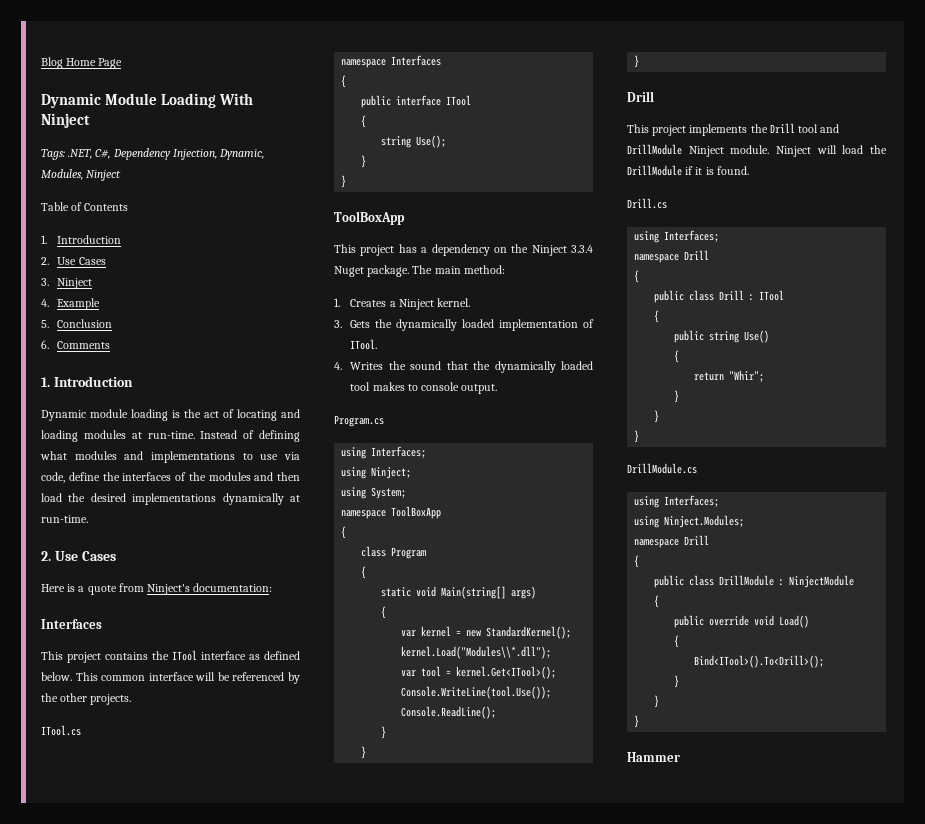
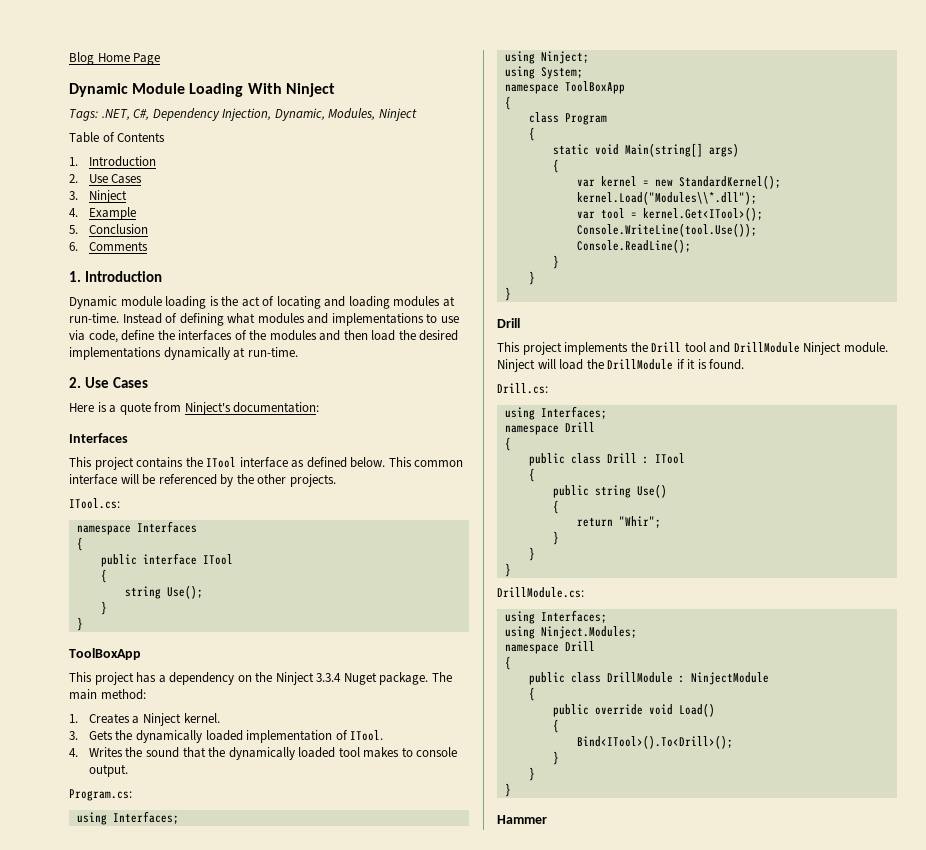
- ITool.cs
+ ITool.cs:
- Program.cs
+ Program.cs:
- Drill.cs
+ Drill.cs:
- DrillModule.cs
+ DrillModule.cs:

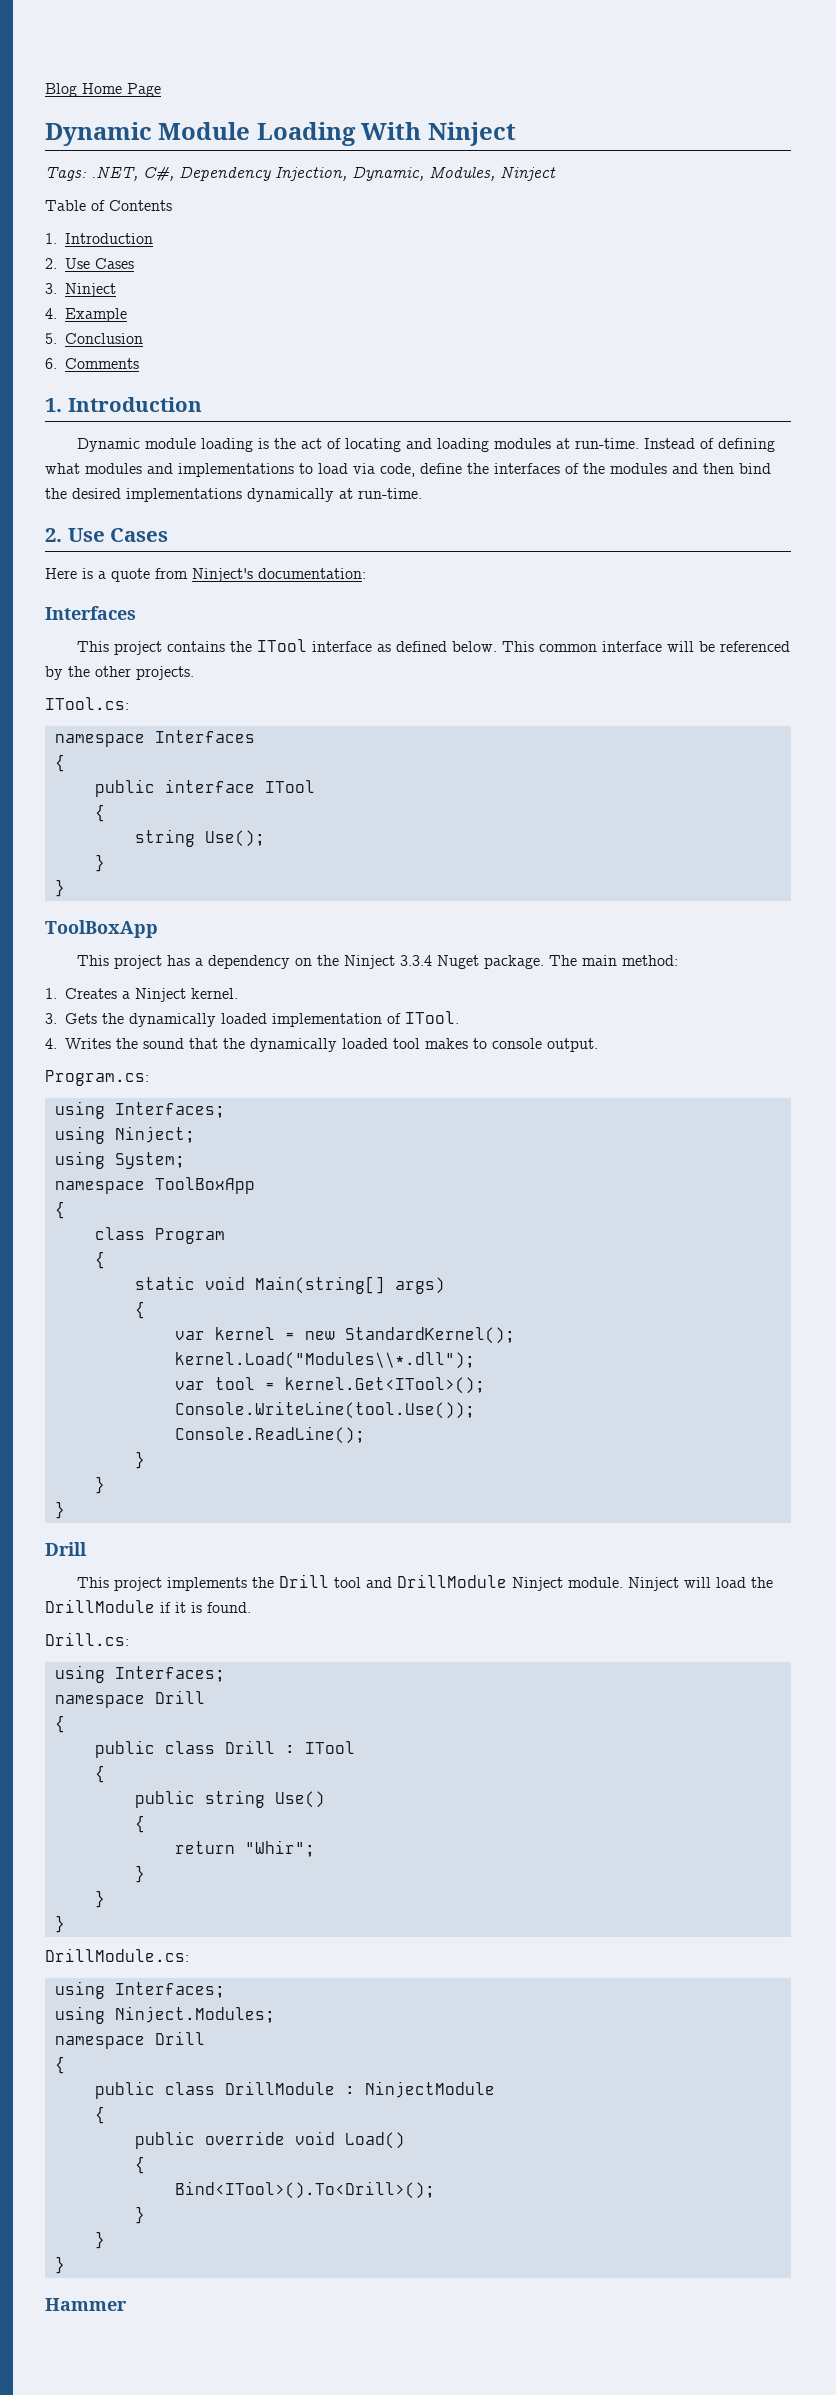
- Instead of defining what modules and implementations to use via code, define the interfaces of the modules and then load the desired implementations dynamically at run-time.
+ Instead of defining what modules and implementations to load via code, define the interfaces of the modules and then bind the desired implementations dynamically at run-time.

